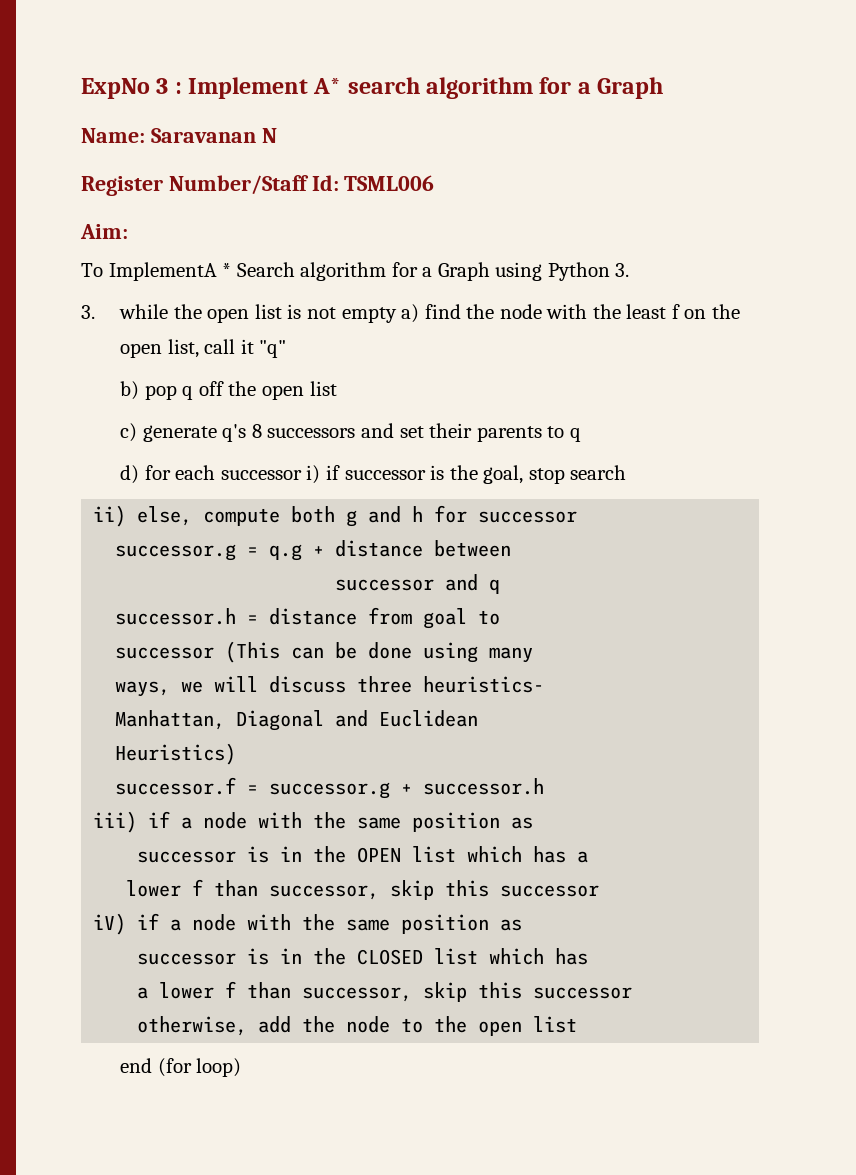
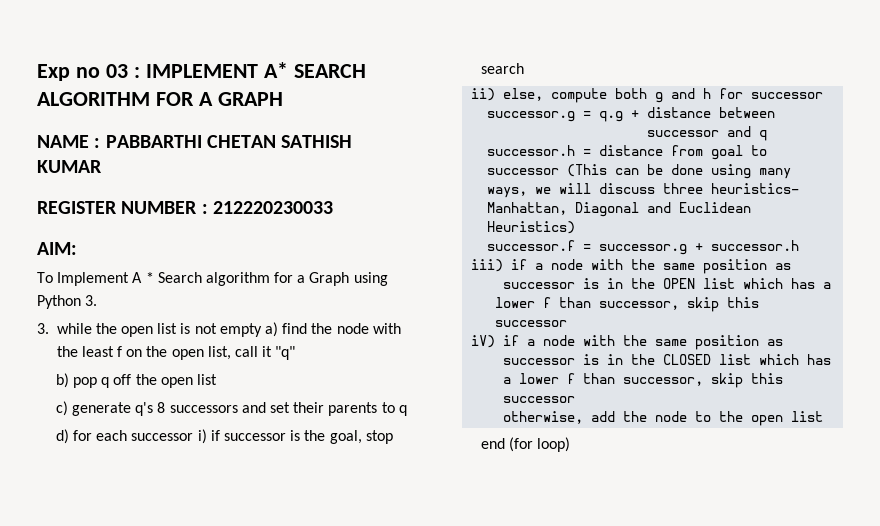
- ExpNo 3 : Implement A* search algorithm for a Graph
- Name: Saravanan N
- Register Number/Staff Id: TSML006
- Aim:
+ Exp no 03 : IMPLEMENT A* SEARCH ALGORITHM FOR A GRAPH
+ NAME : PABBARTHI CHETAN SATHISH KUMAR
+ REGISTER NUMBER : 212220230033
+ AIM:
- To ImplementA * Search algorithm for a Graph using Python 3.
+ To Implement A * Search algorithm for a Graph using Python 3.

